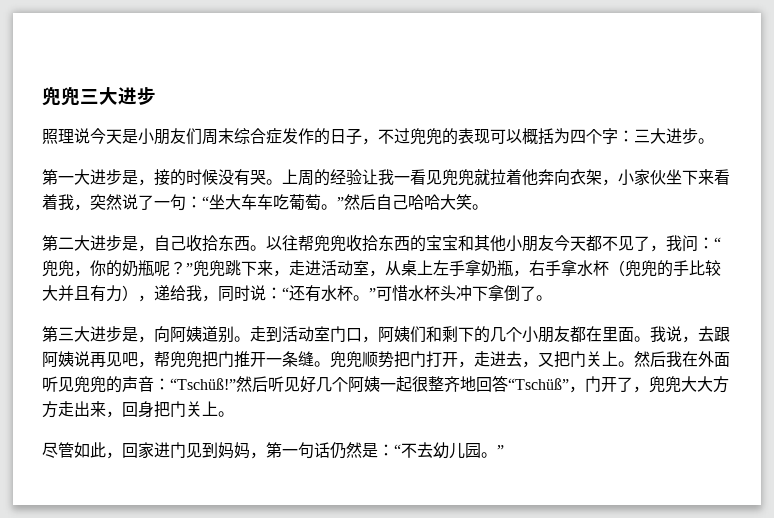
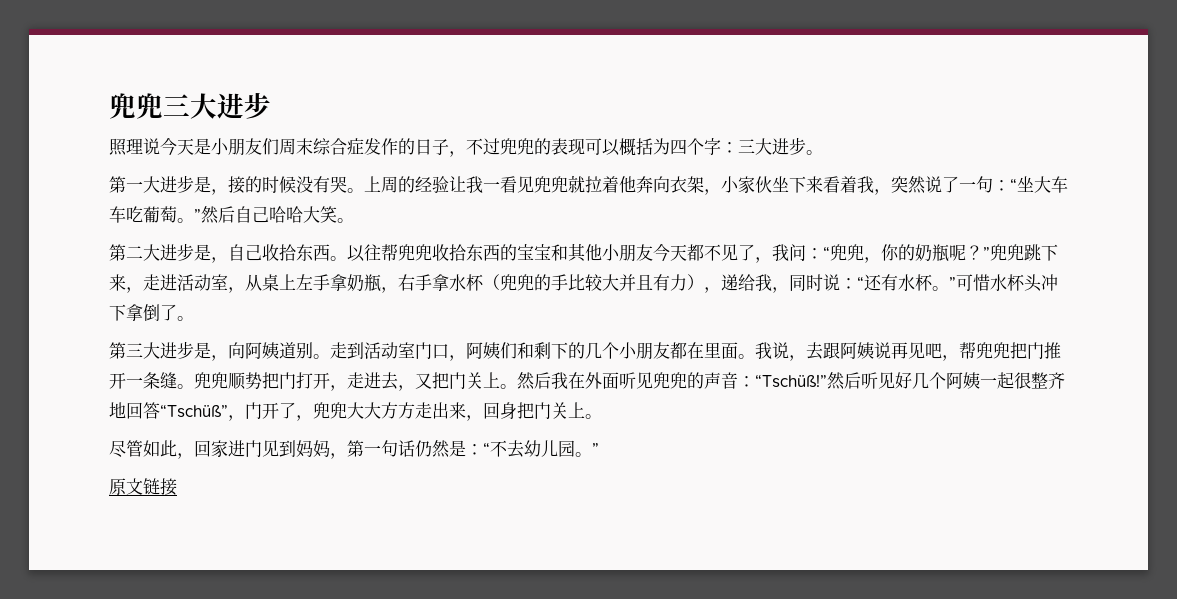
+ 原文链接

